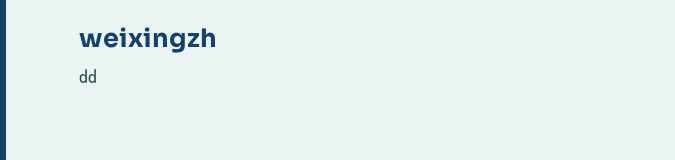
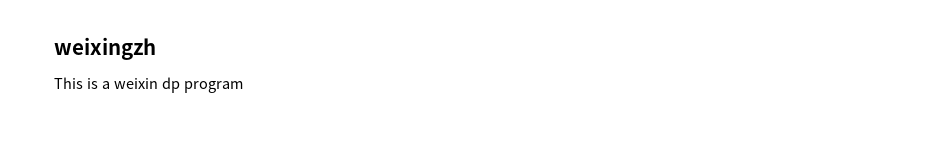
- dd
+ This is a weixin dp program

